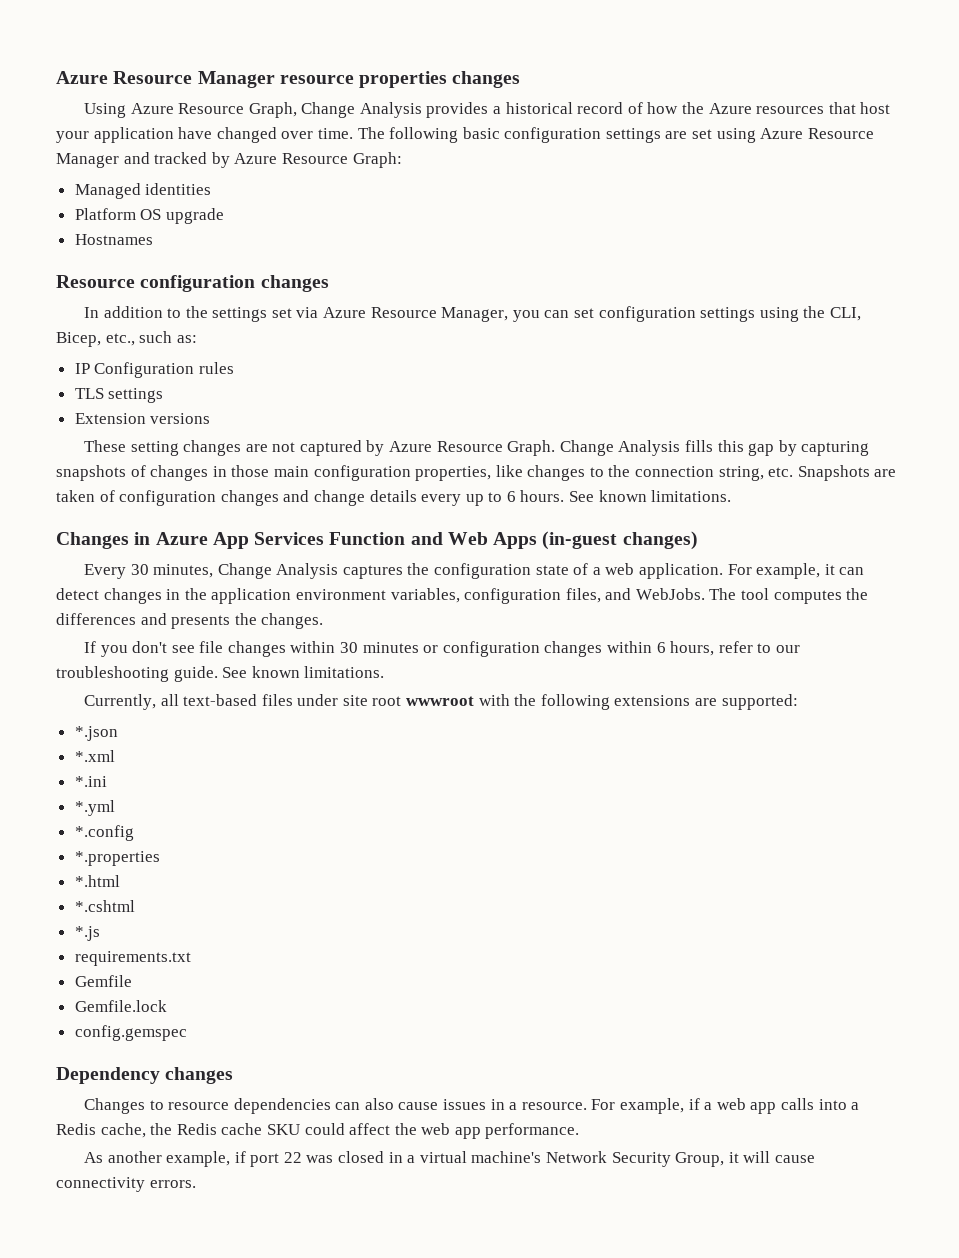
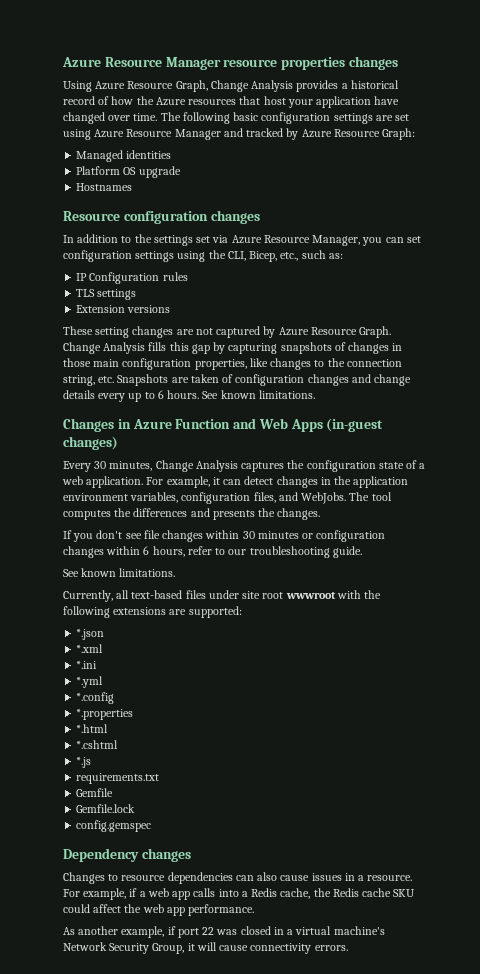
- Changes in Azure App Services Function and Web Apps (in-guest changes)
+ Changes in Azure Function and Web Apps (in-guest changes)
- If you don't see file changes within 30 minutes or configuration changes within 6 hours, refer to our troubleshooting guide. See known limitations.
+ If you don't see file changes within 30 minutes or configuration changes within 6 hours, refer to our troubleshooting guide.
+ See known limitations.

